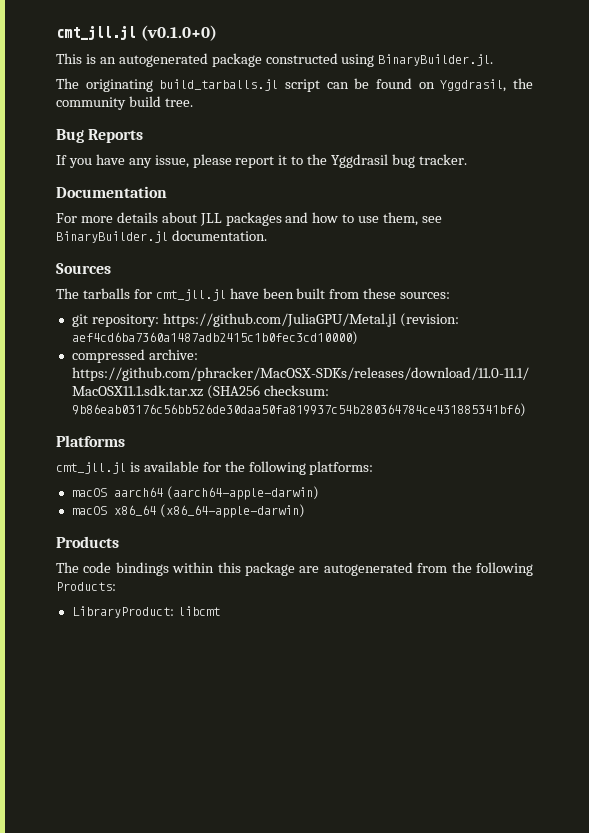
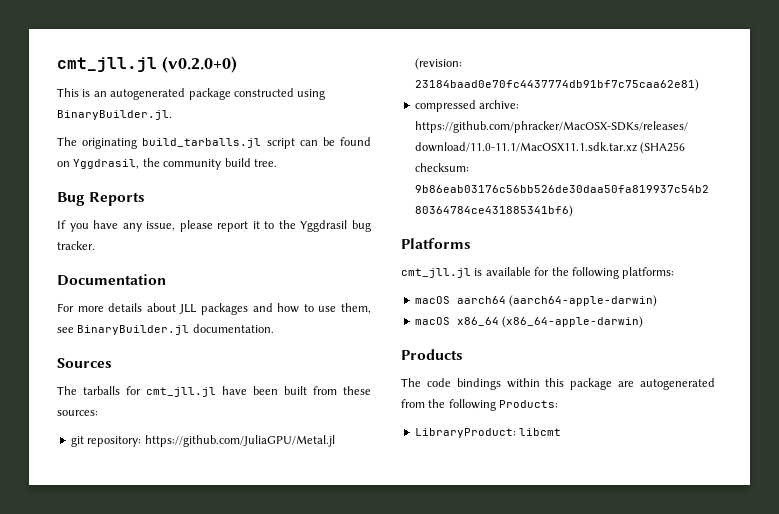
- cmt_jll.jl (v0.1.0+0)
+ cmt_jll.jl (v0.2.0+0)
- git repository: https://github.com/JuliaGPU/Metal.jl (revision: aef4cd6ba7360a1487adb2415c1b0fec3cd10000)
+ git repository: https://github.com/JuliaGPU/Metal.jl (revision: 23184baad0e70fc4437774db91bf7c75caa62e81)

